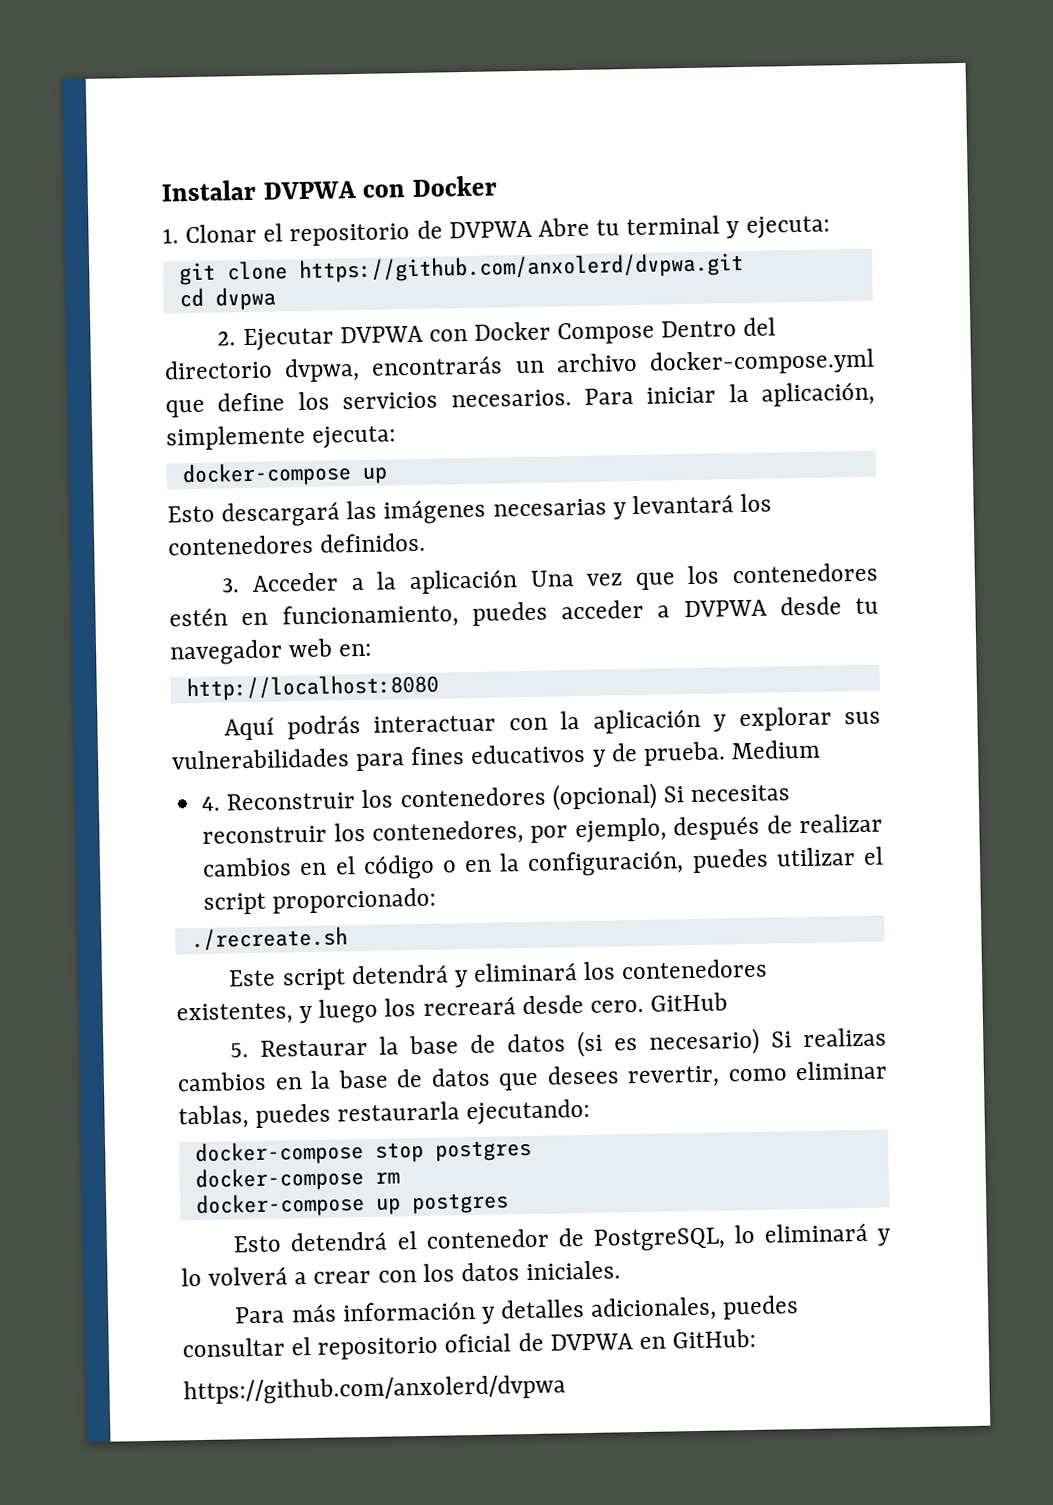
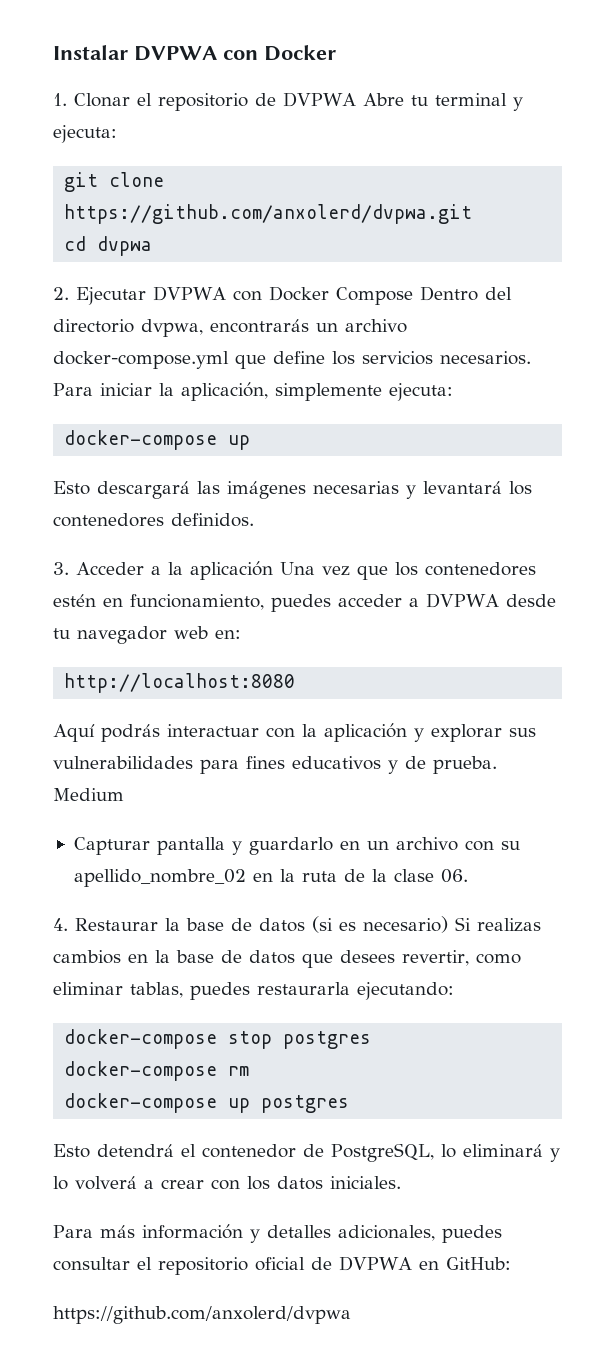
- 4. Reconstruir los contenedores (opcional) Si necesitas reconstruir los contenedores, por ejemplo, después de realizar cambios en el código o en la configuración, puedes utilizar el script proporcionado:
- ./recreate.sh
- Este script detendrá y eliminará los contenedores existentes, y luego los recreará desde cero. GitHub
- 5. Restaurar la base de datos (si es necesario) Si realizas cambios en la base de datos que desees revertir, como eliminar tablas, puedes restaurarla ejecutando:
+ Capturar pantalla y guardarlo en un archivo con su apellido_nombre_02 en la ruta de la clase 06.
+ 4. Restaurar la base de datos (si es necesario) Si realizas cambios en la base de datos que desees revertir, como eliminar tablas, puedes restaurarla ejecutando:

